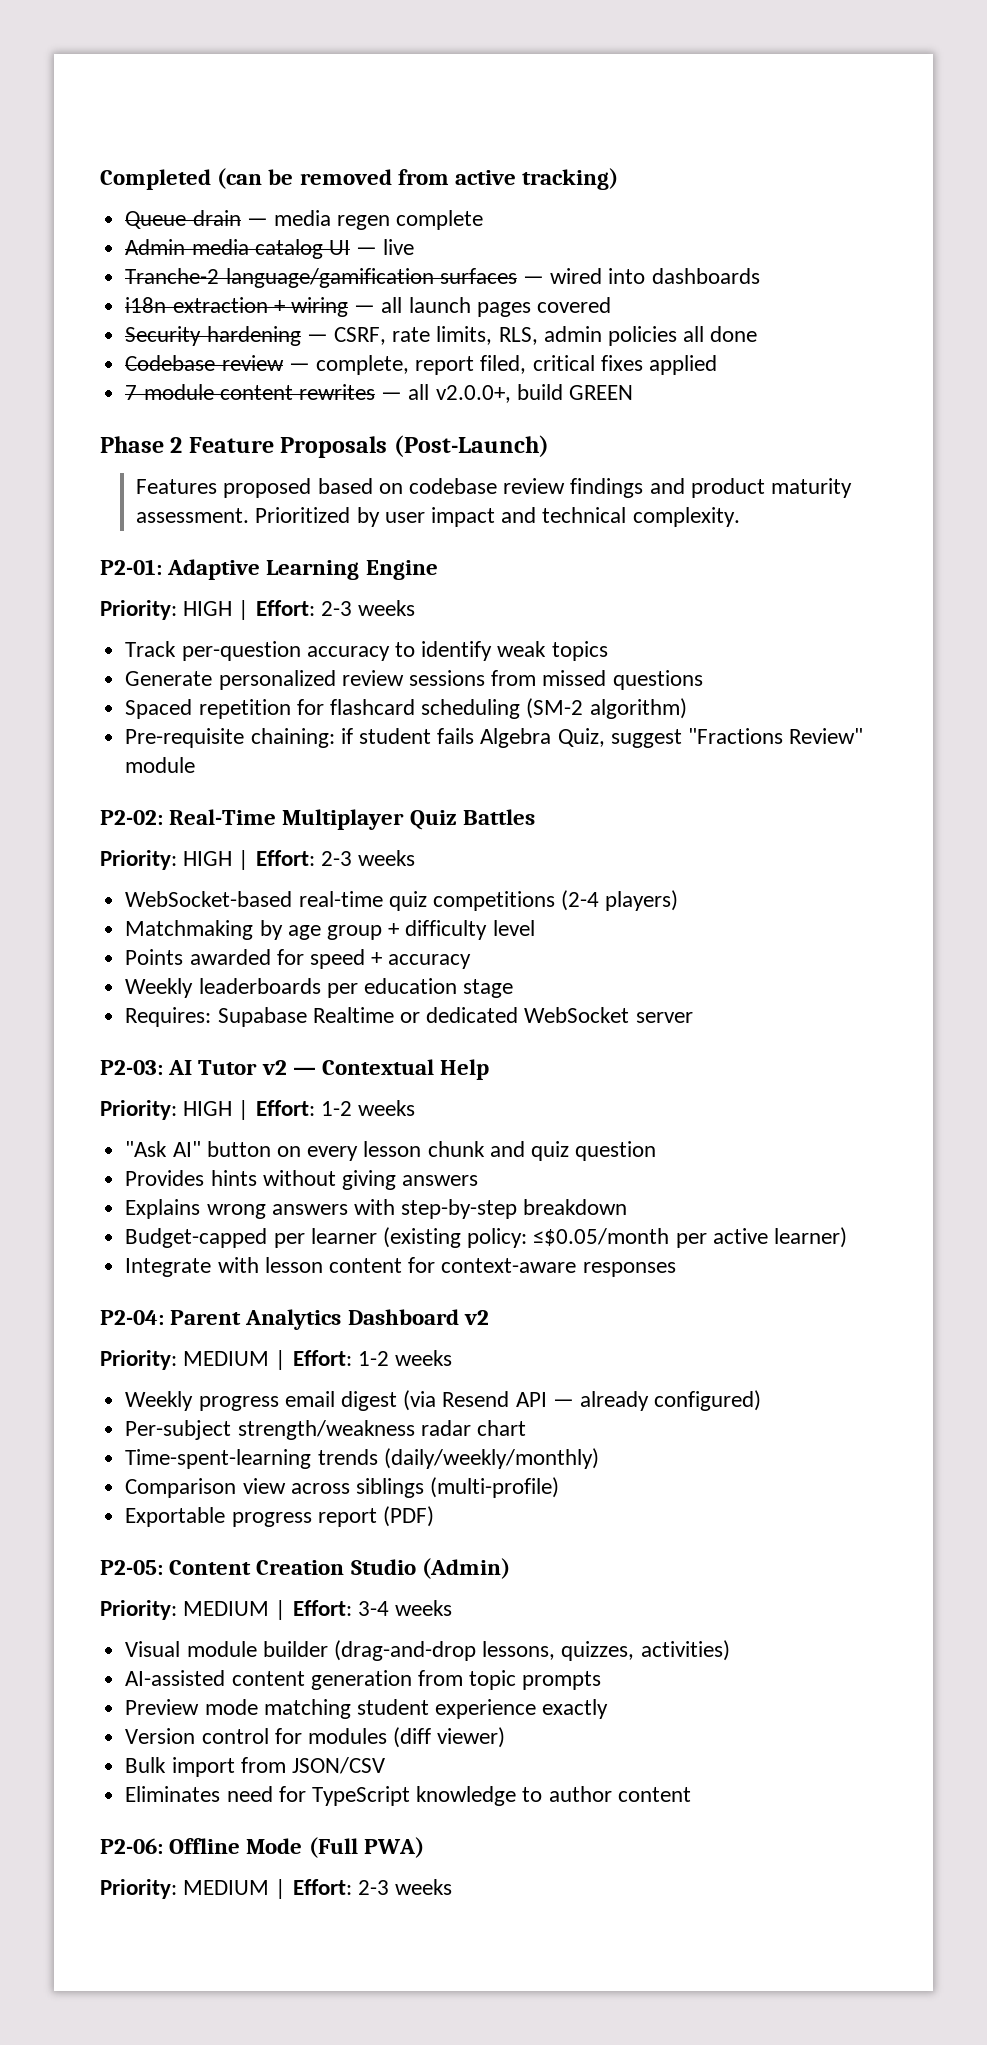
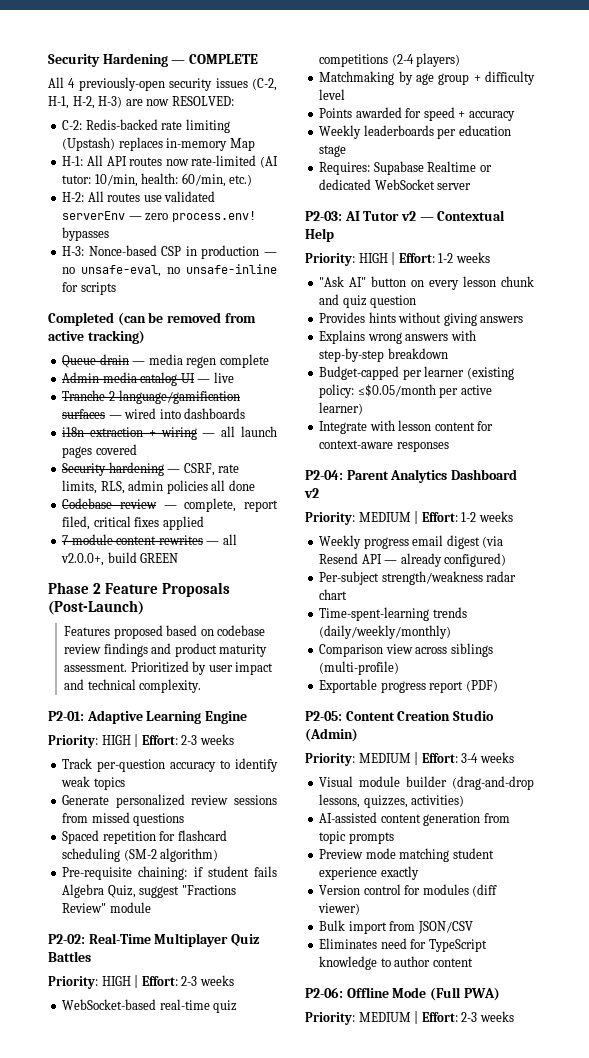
+ Security Hardening — COMPLETE
+ All 4 previously-open security issues (C-2, H-1, H-2, H-3) are now RESOLVED:
+ C-2: Redis-backed rate limiting (Upstash) replaces in-memory Map
+ H-1: All API routes now rate-limited (AI tutor: 10/min, health: 60/min, etc.)
+ H-2: All routes use validated serverEnv — zero process.env! bypasses
+ H-3: Nonce-based CSP in production — no unsafe-eval, no unsafe-inline for scripts

